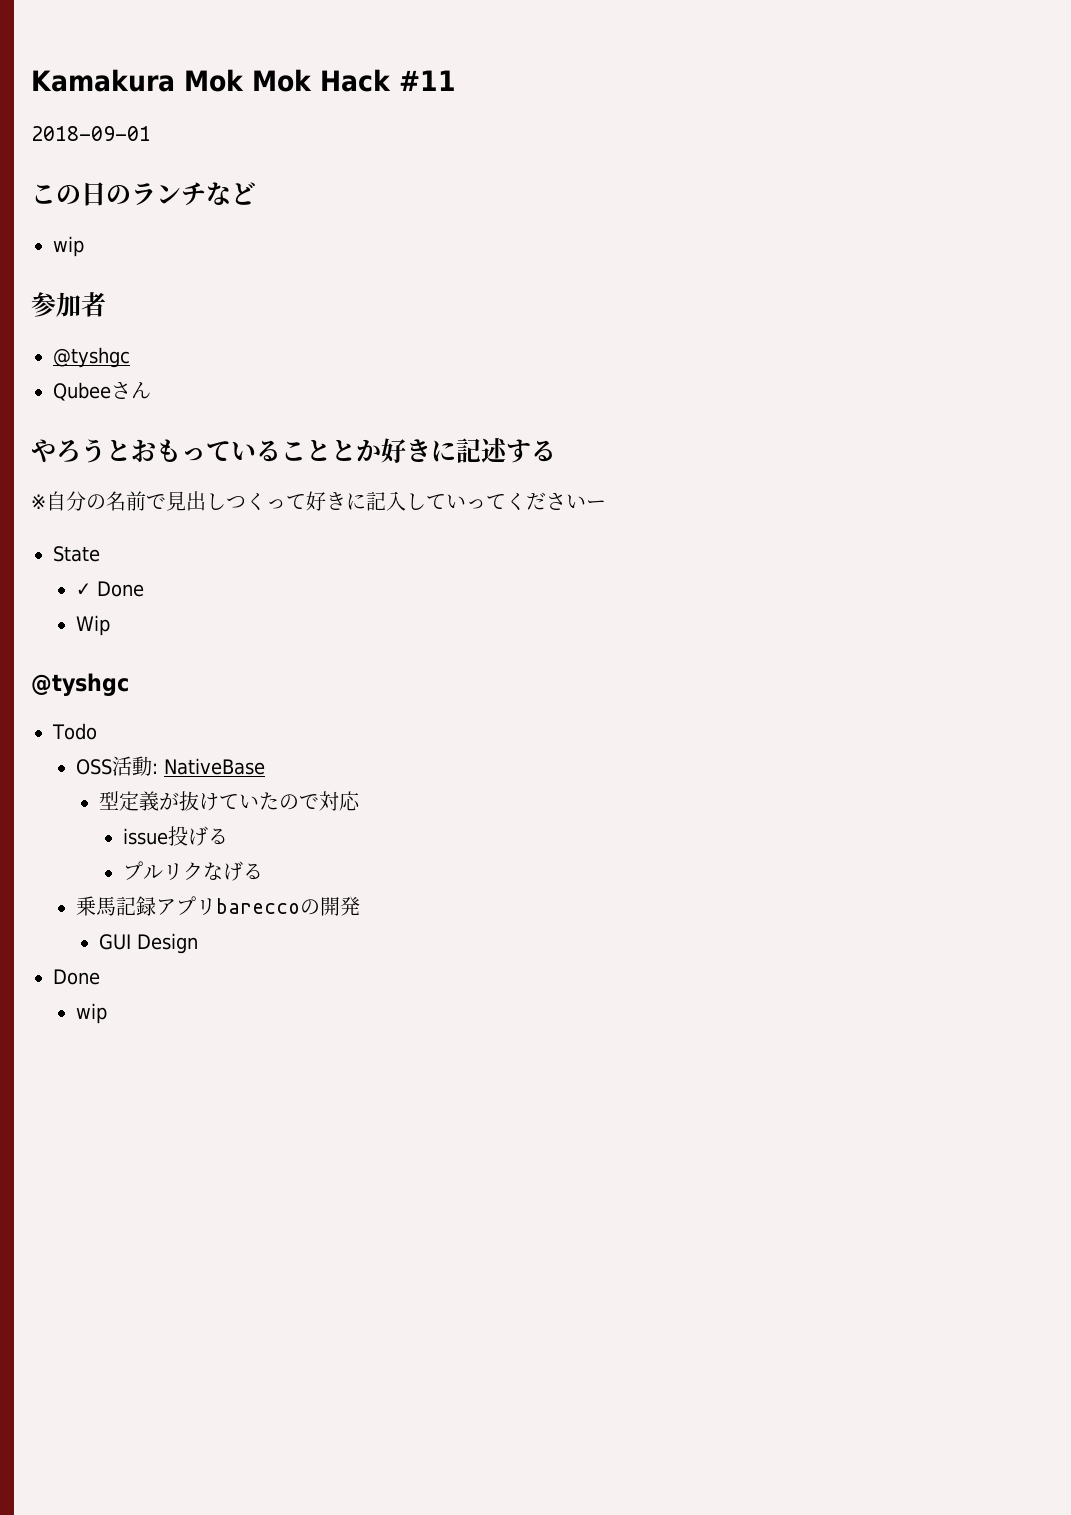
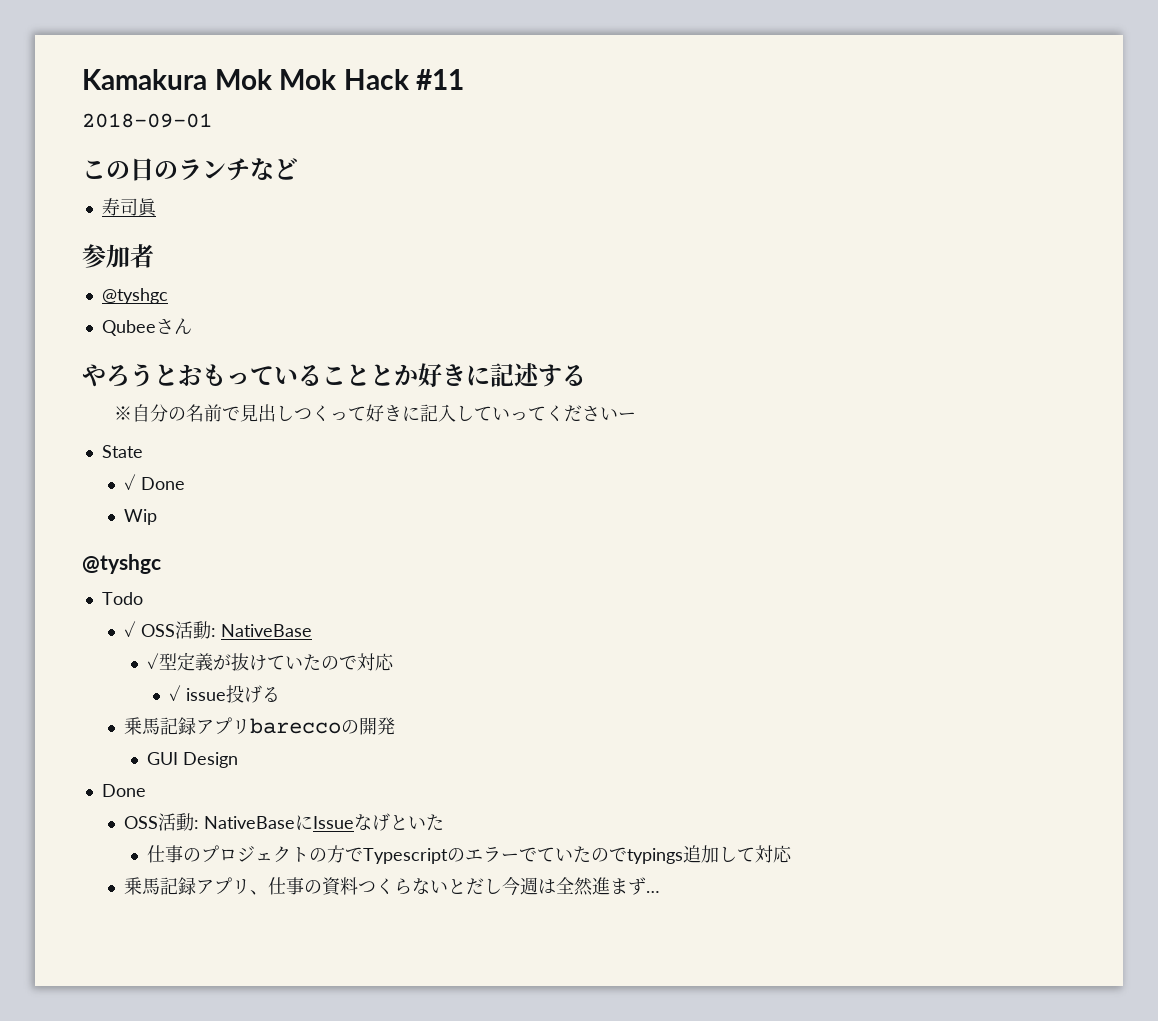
  この日のランチなど
- wip
+ 寿司眞
- OSS活動: NativeBase
+ ✓ OSS活動: NativeBase
- 型定義が抜けていたので対応
+ ✓型定義が抜けていたので対応
- issue投げる
+ ✓ issue投げる
- プルリクなげる
  GUI Design
  Done
- wip
+ OSS活動: NativeBaseにIssueなげといた
+ 仕事のプロジェクトの方でTypescriptのエラーでていたのでtypings追加して対応
+ 乗馬記録アプリ、仕事の資料つくらないとだし今週は全然進まず…

